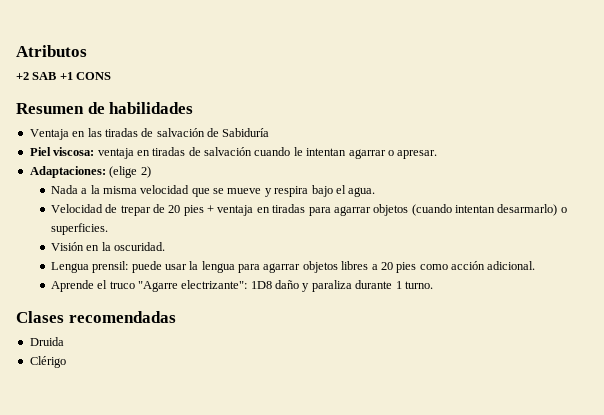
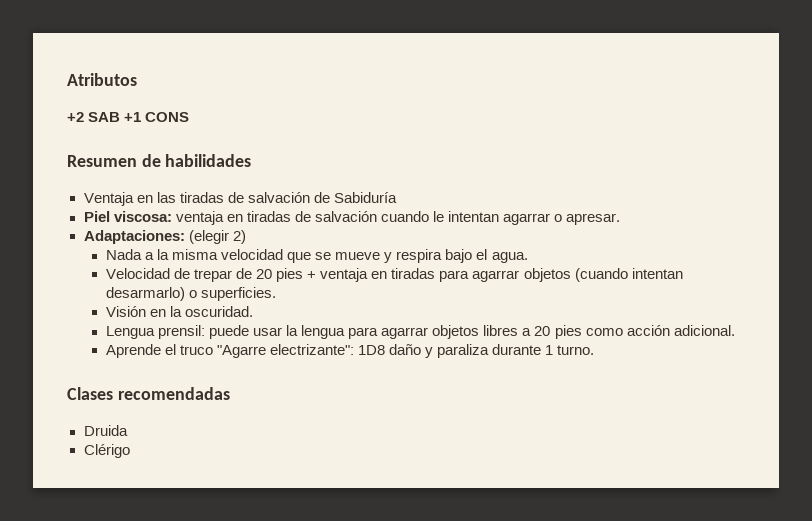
- Adaptaciones: (elige 2)
+ Adaptaciones: (elegir 2)

